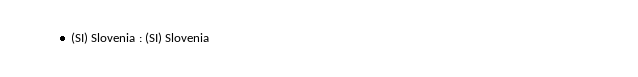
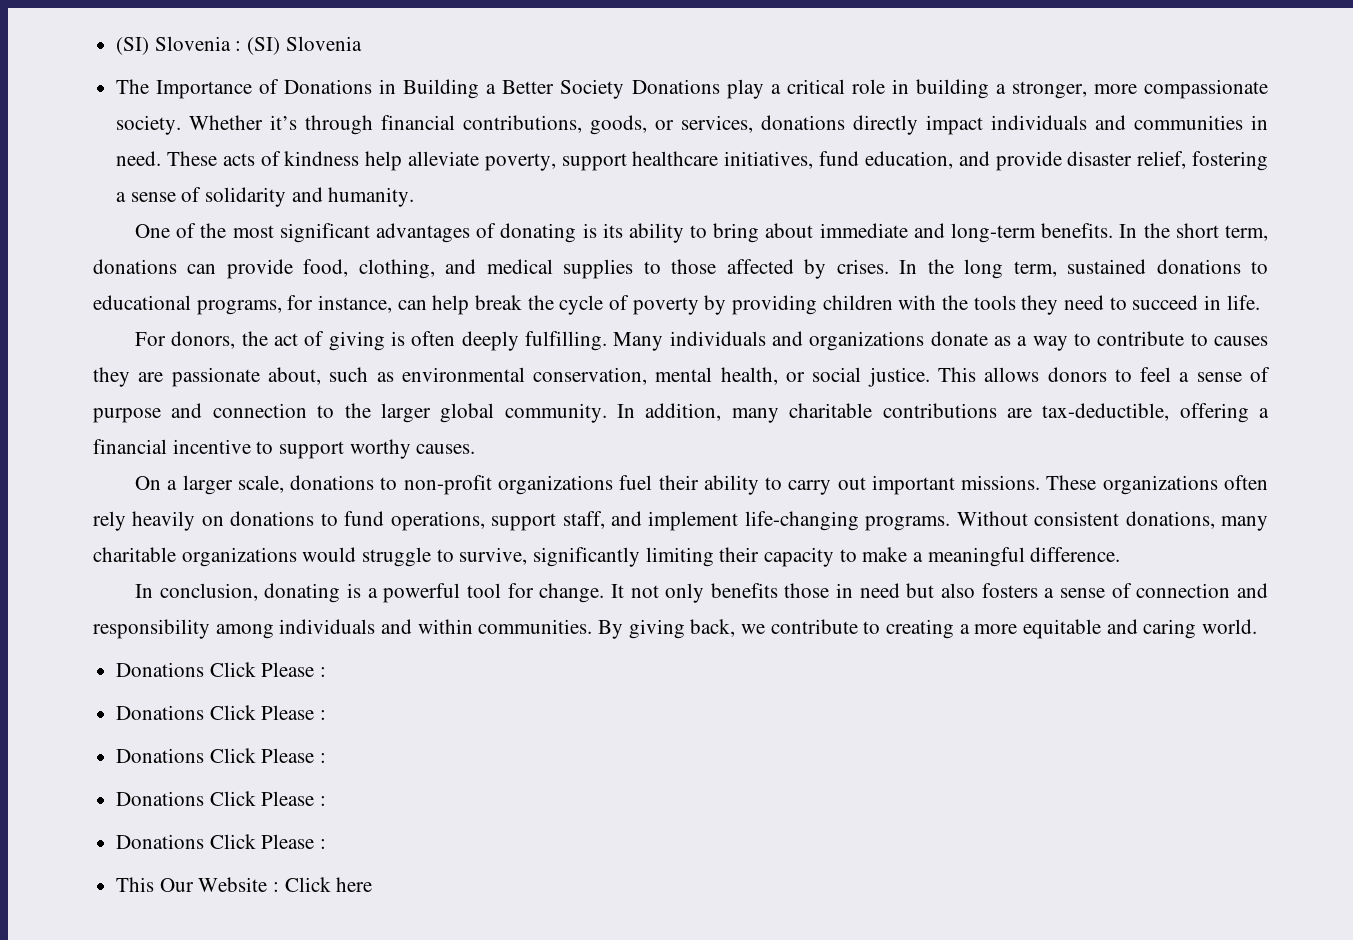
+ The Importance of Donations in Building a Better Society Donations play a critical role in building a stronger, more compassionate society. Whether it’s through financial contributions, goods, or services, donations directly impact individuals and communities in need. These acts of kindness help alleviate poverty, support healthcare initiatives, fund education, and provide disaster relief, fostering a sense of solidarity and humanity.
+ One of the most significant advantages of donating is its ability to bring about immediate and long-term benefits. In the short term, donations can provide food, clothing, and medical supplies to those affected by crises. In the long term, sustained donations to educational programs, for instance, can help break the cycle of poverty by providing children with the tools they need to succeed in life.
+ For donors, the act of giving is often deeply fulfilling. Many individuals and organizations donate as a way to contribute to causes they are passionate about, such as environmental conservation, mental health, or social justice. This allows donors to feel a sense of purpose and connection to the larger global community. In addition, many charitable contributions are tax-deductible, offering a financial incentive to support worthy causes.
+ On a larger scale, donations to non-profit organizations fuel their ability to carry out important missions. These organizations often rely heavily on donations to fund operations, support staff, and implement life-changing programs. Without consistent donations, many charitable organizations would struggle to survive, significantly limiting their capacity to make a meaningful difference.
+ In conclusion, donating is a powerful tool for change. It not only benefits those in need but also fosters a sense of connection and responsibility among individuals and within communities. By giving back, we contribute to creating a more equitable and caring world.
+ Donations Click Please :
+ Donations Click Please :
+ Donations Click Please :
+ Donations Click Please :
+ Donations Click Please :
+ This Our Website : Click here

